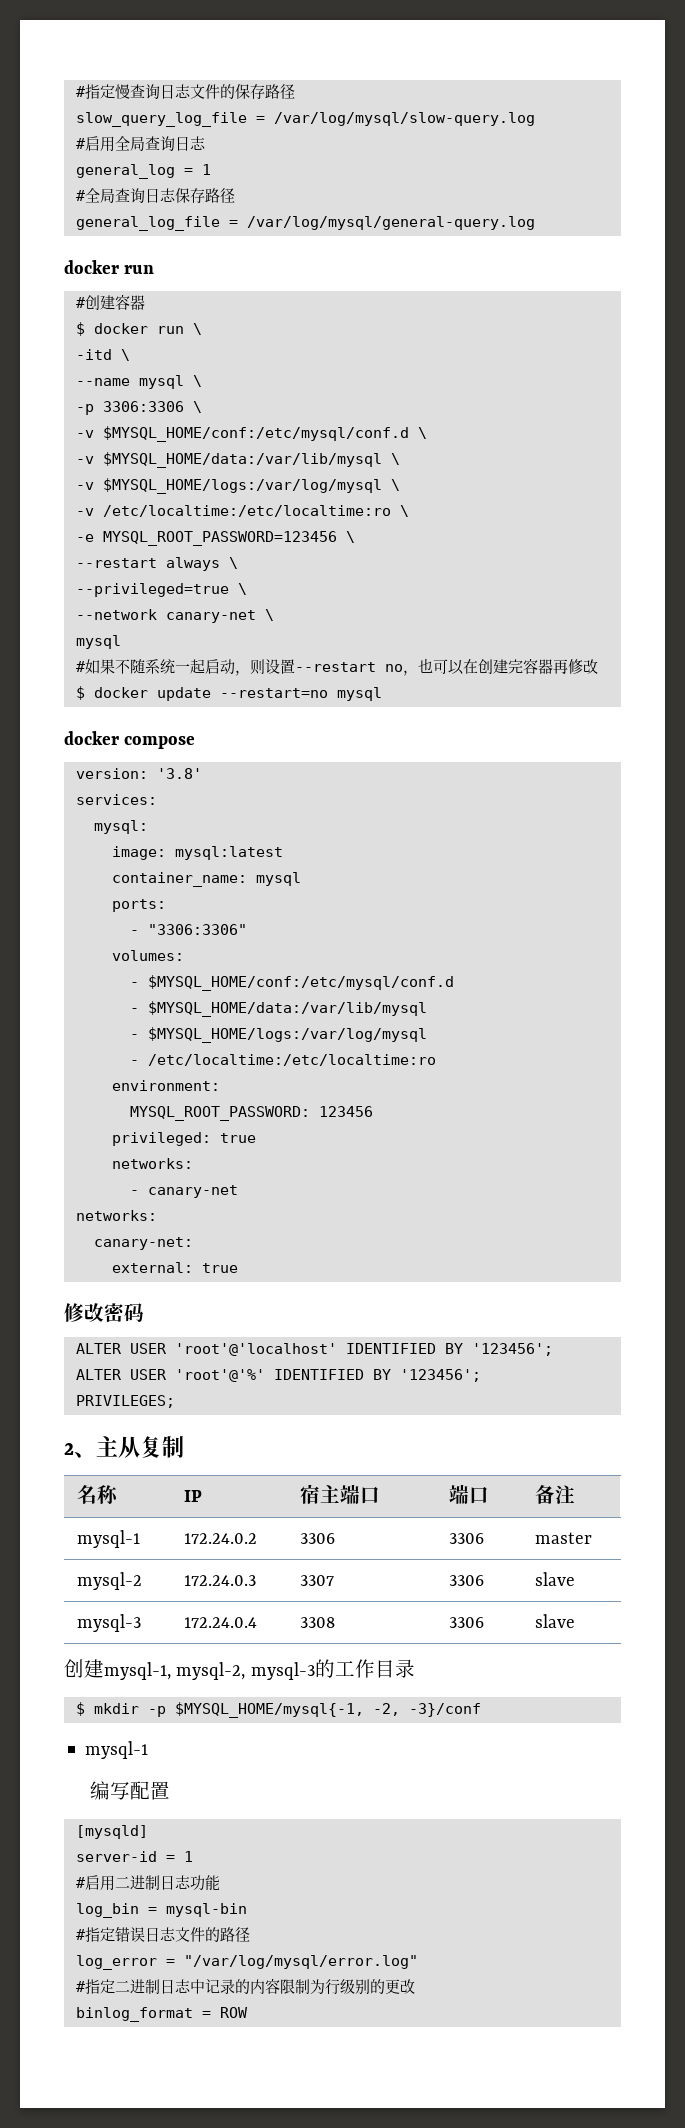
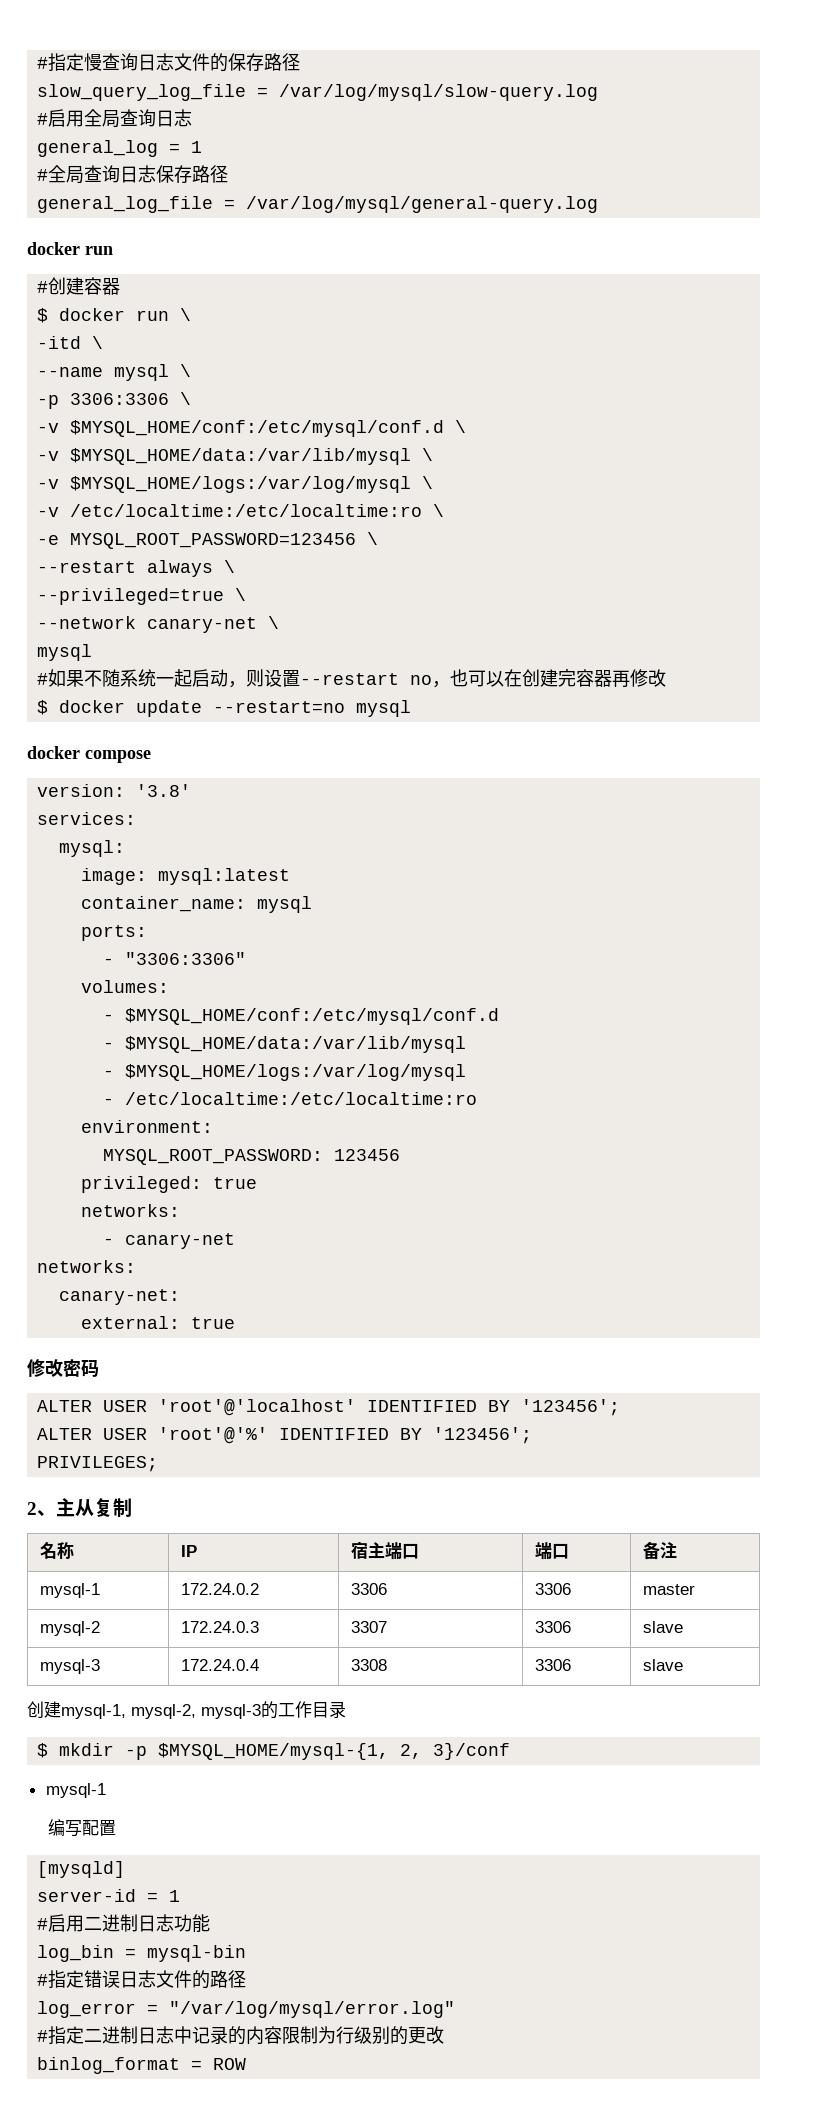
- $ mkdir -p $MYSQL_HOME/mysql{-1, -2, -3}/conf
+ $ mkdir -p $MYSQL_HOME/mysql-{1, 2, 3}/conf

